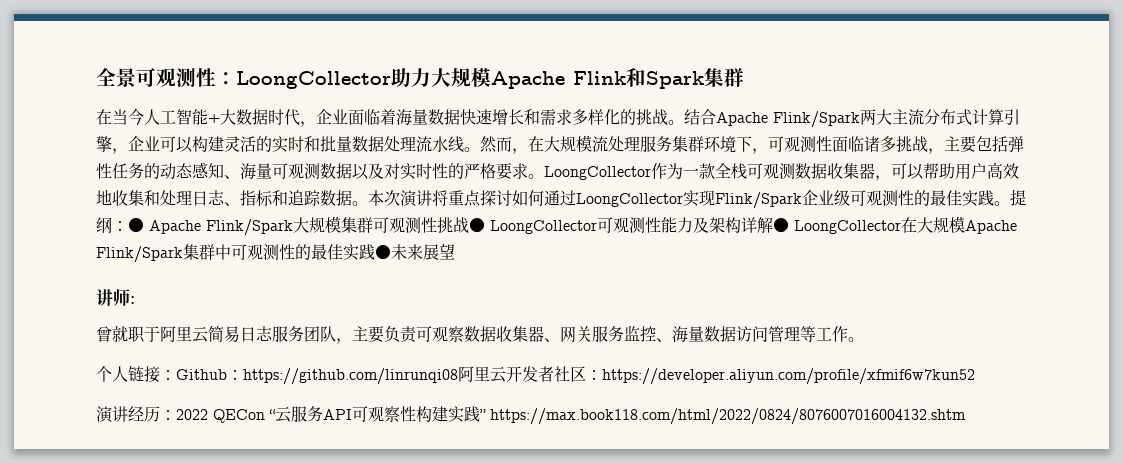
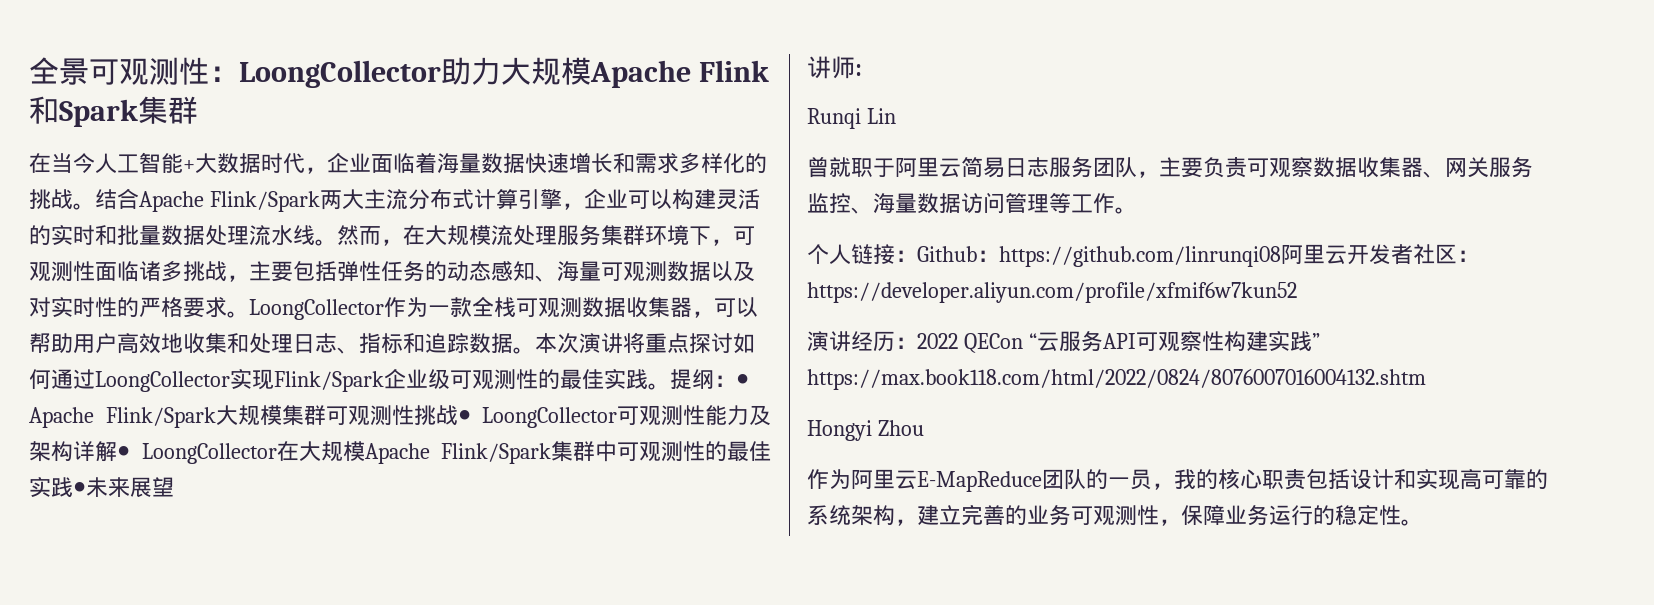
+ Runqi Lin
+ Hongyi Zhou
+ 作为阿里云E-MapReduce团队的一员，我的核心职责包括设计和实现高可靠的系统架构，建立完善的业务可观测性，保障业务运行的稳定性。

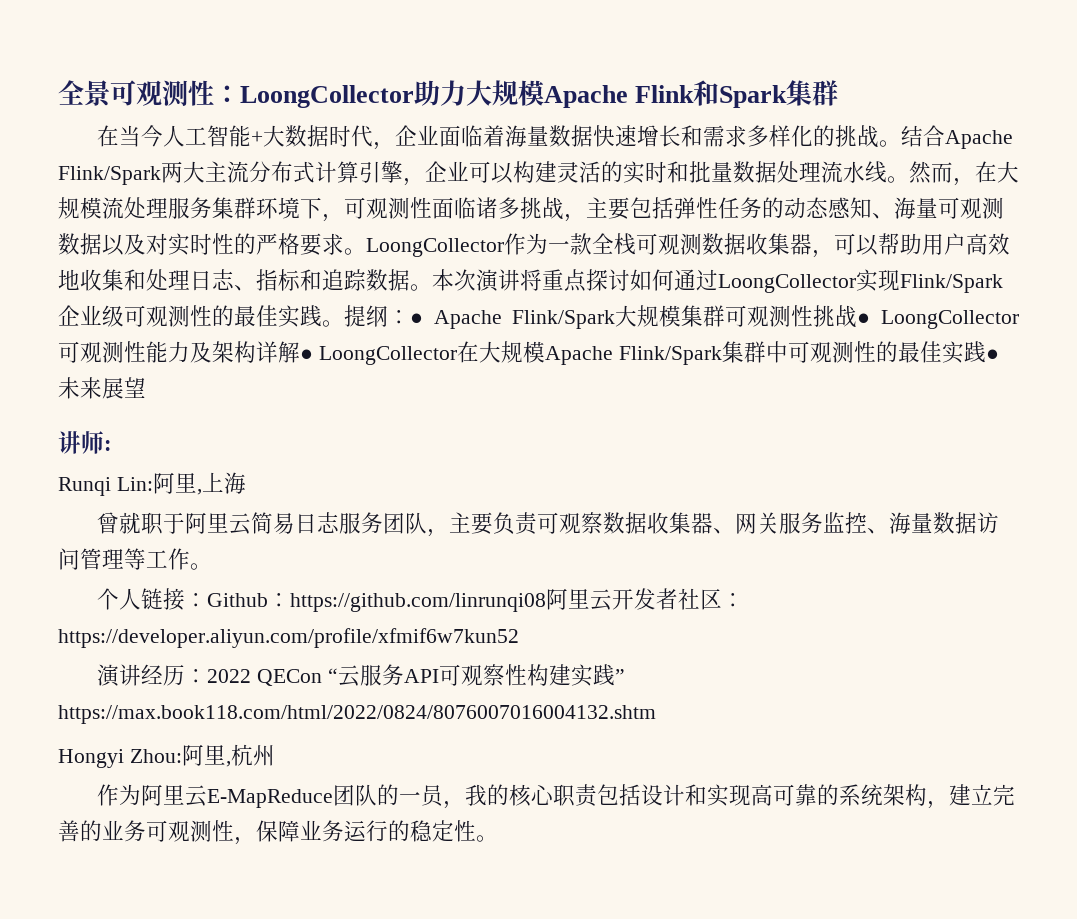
- Runqi Lin
+ Runqi Lin:阿里,上海
- Hongyi Zhou
+ Hongyi Zhou:阿里,杭州

